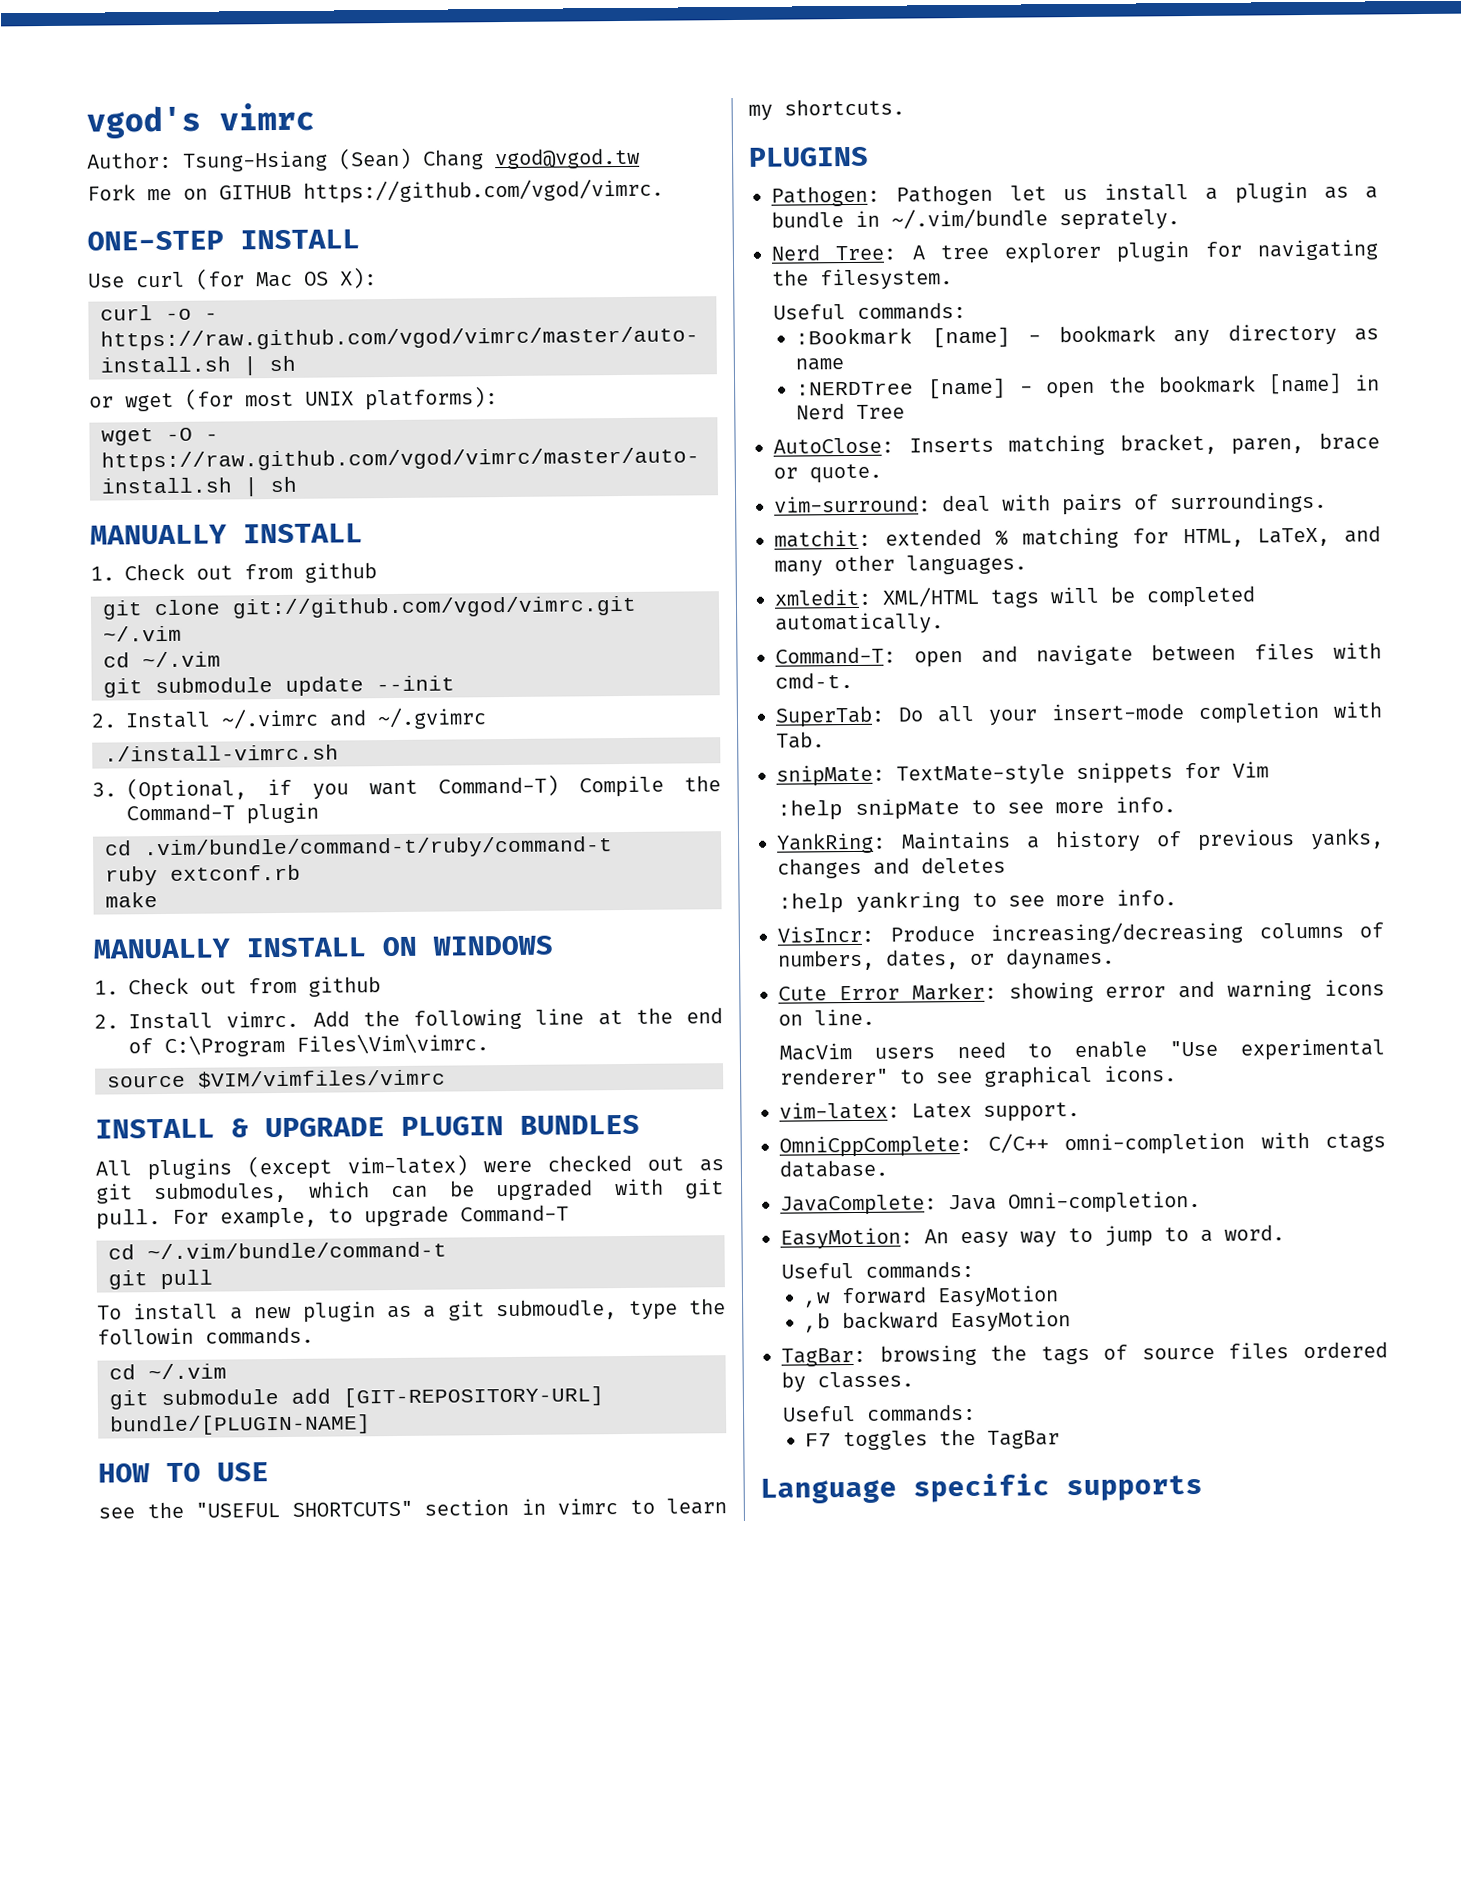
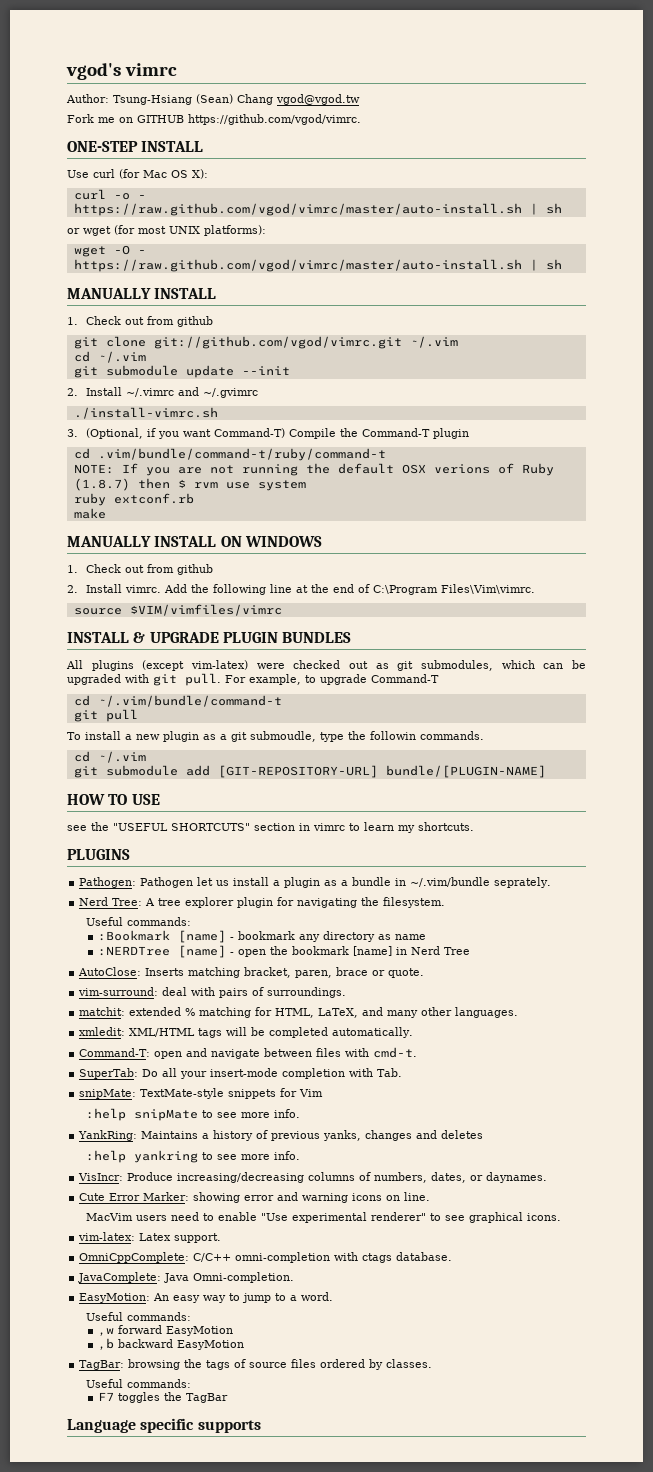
+ NOTE: If you are not running the default OSX verions of Ruby (1.8.7) then $ rvm use system

